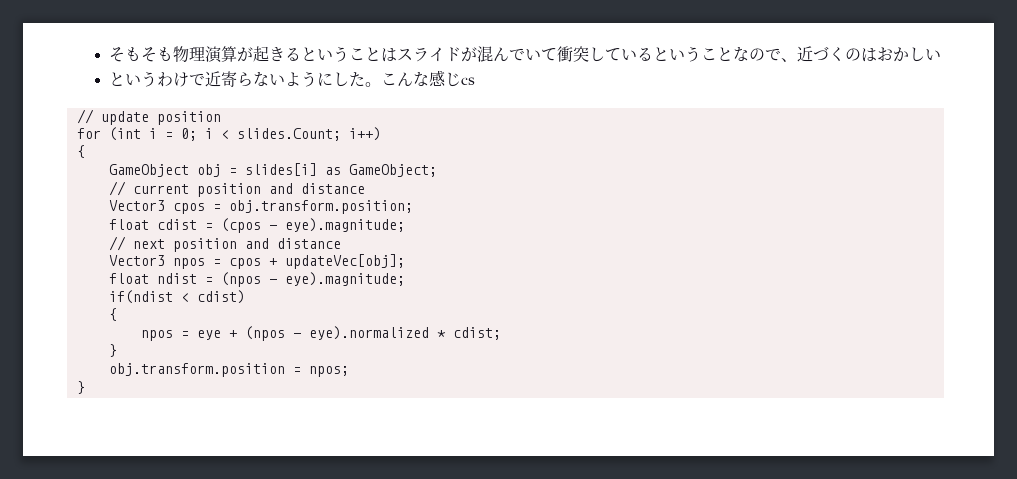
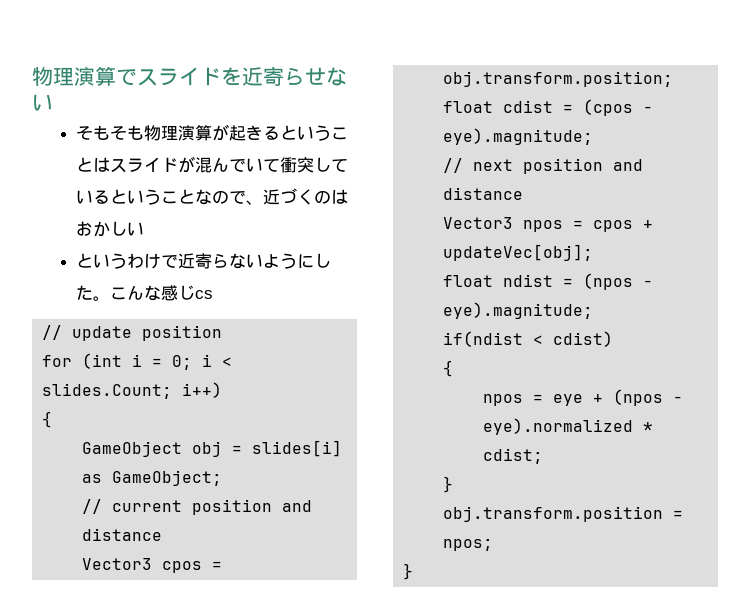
+ 物理演算でスライドを近寄らせない

